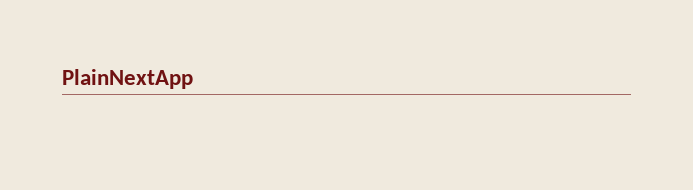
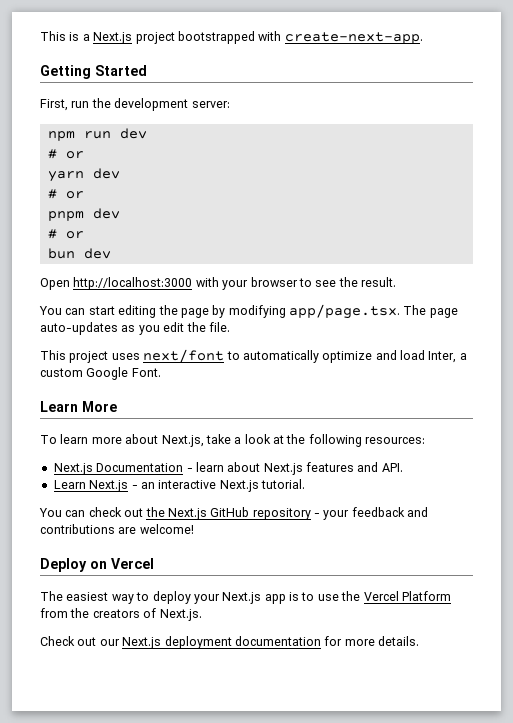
- PlainNextApp
+ This is a Next.js project bootstrapped with create-next-app.
+ Getting Started
+ First, run the development server:
+ npm run dev
+ # or
+ yarn dev
+ # or
+ pnpm dev
+ # or
+ bun dev
+ Open http://localhost:3000 with your browser to see the result.
+ You can start editing the page by modifying app/page.tsx. The page auto-updates as you edit the file.
+ This project uses next/font to automatically optimize and load Inter, a custom Google Font.
+ Learn More
+ To learn more about Next.js, take a look at the following resources:
+ Next.js Documentation - learn about Next.js features and API.
+ Learn Next.js - an interactive Next.js tutorial.
+ You can check out the Next.js GitHub repository - your feedback and contributions are welcome!
+ Deploy on Vercel
+ The easiest way to deploy your Next.js app is to use the Vercel Platform from the creators of Next.js.
+ Check out our Next.js deployment documentation for more details.

